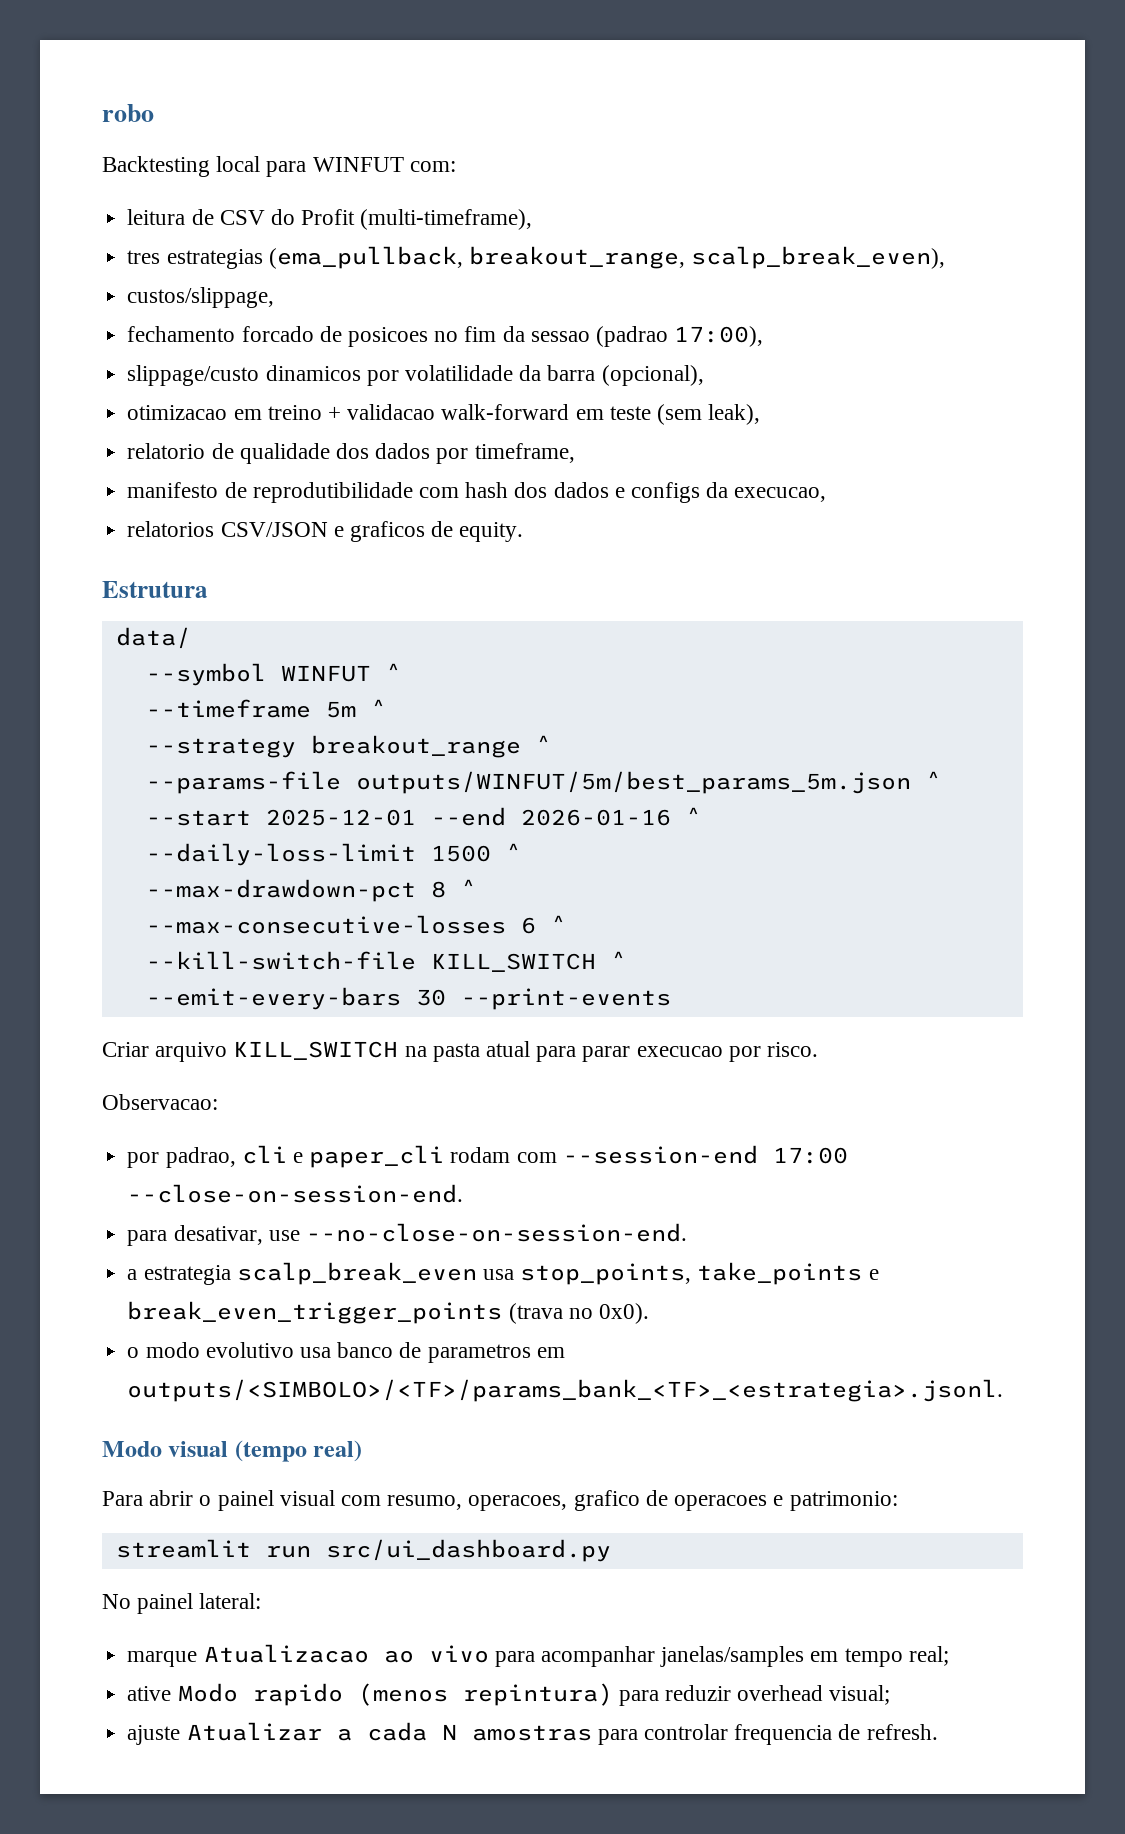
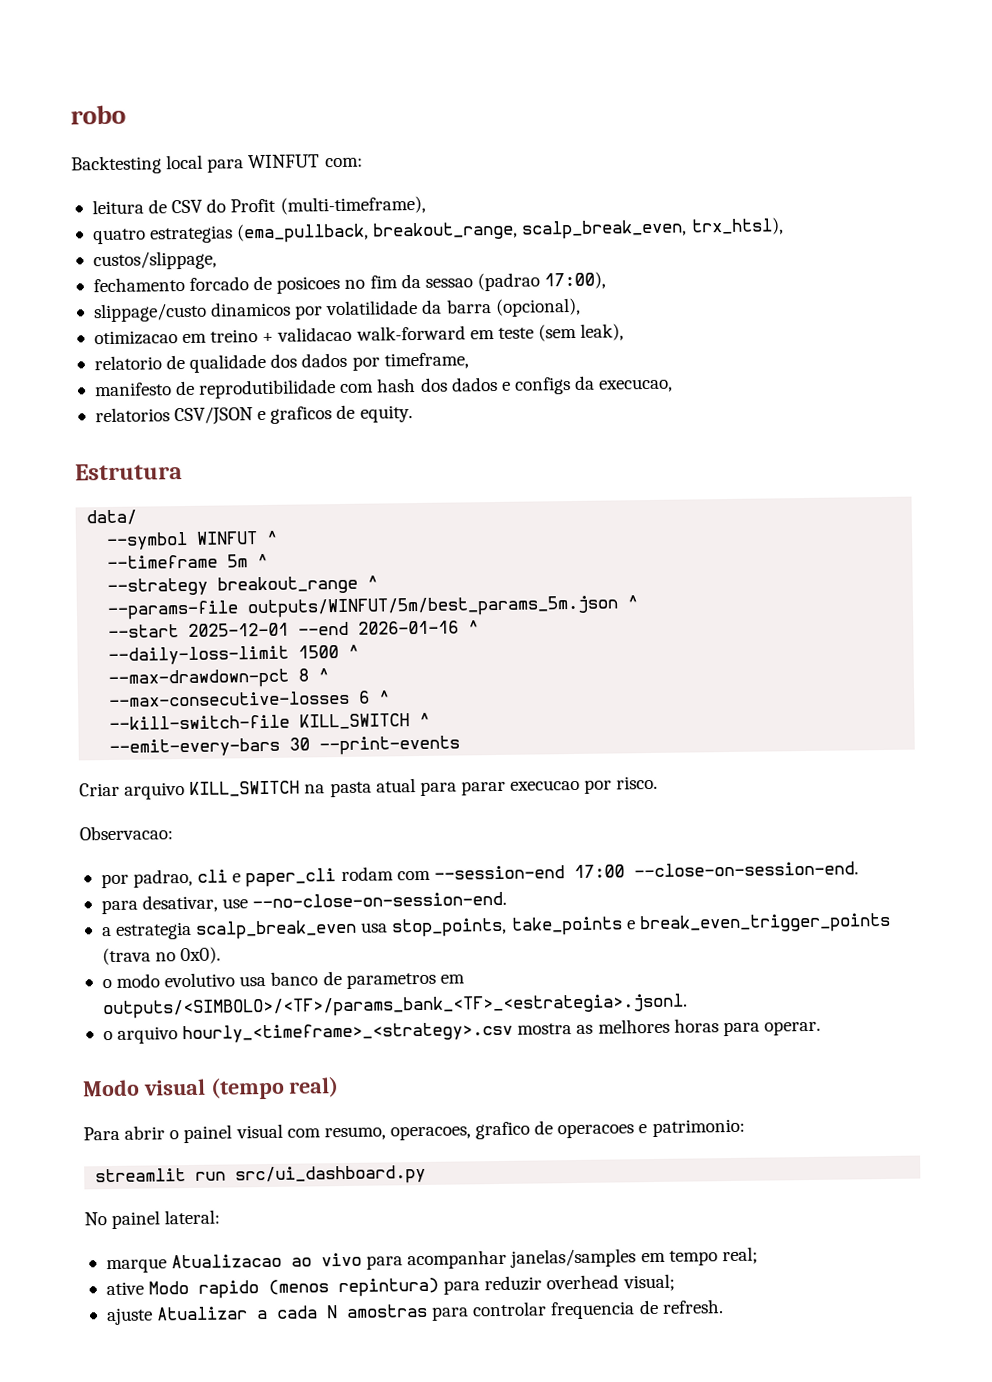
- tres estrategias (ema_pullback, breakout_range, scalp_break_even),
+ quatro estrategias (ema_pullback, breakout_range, scalp_break_even, trx_htsl),
+ o arquivo hourly_<timeframe>_<strategy>.csv mostra as melhores horas para operar.

